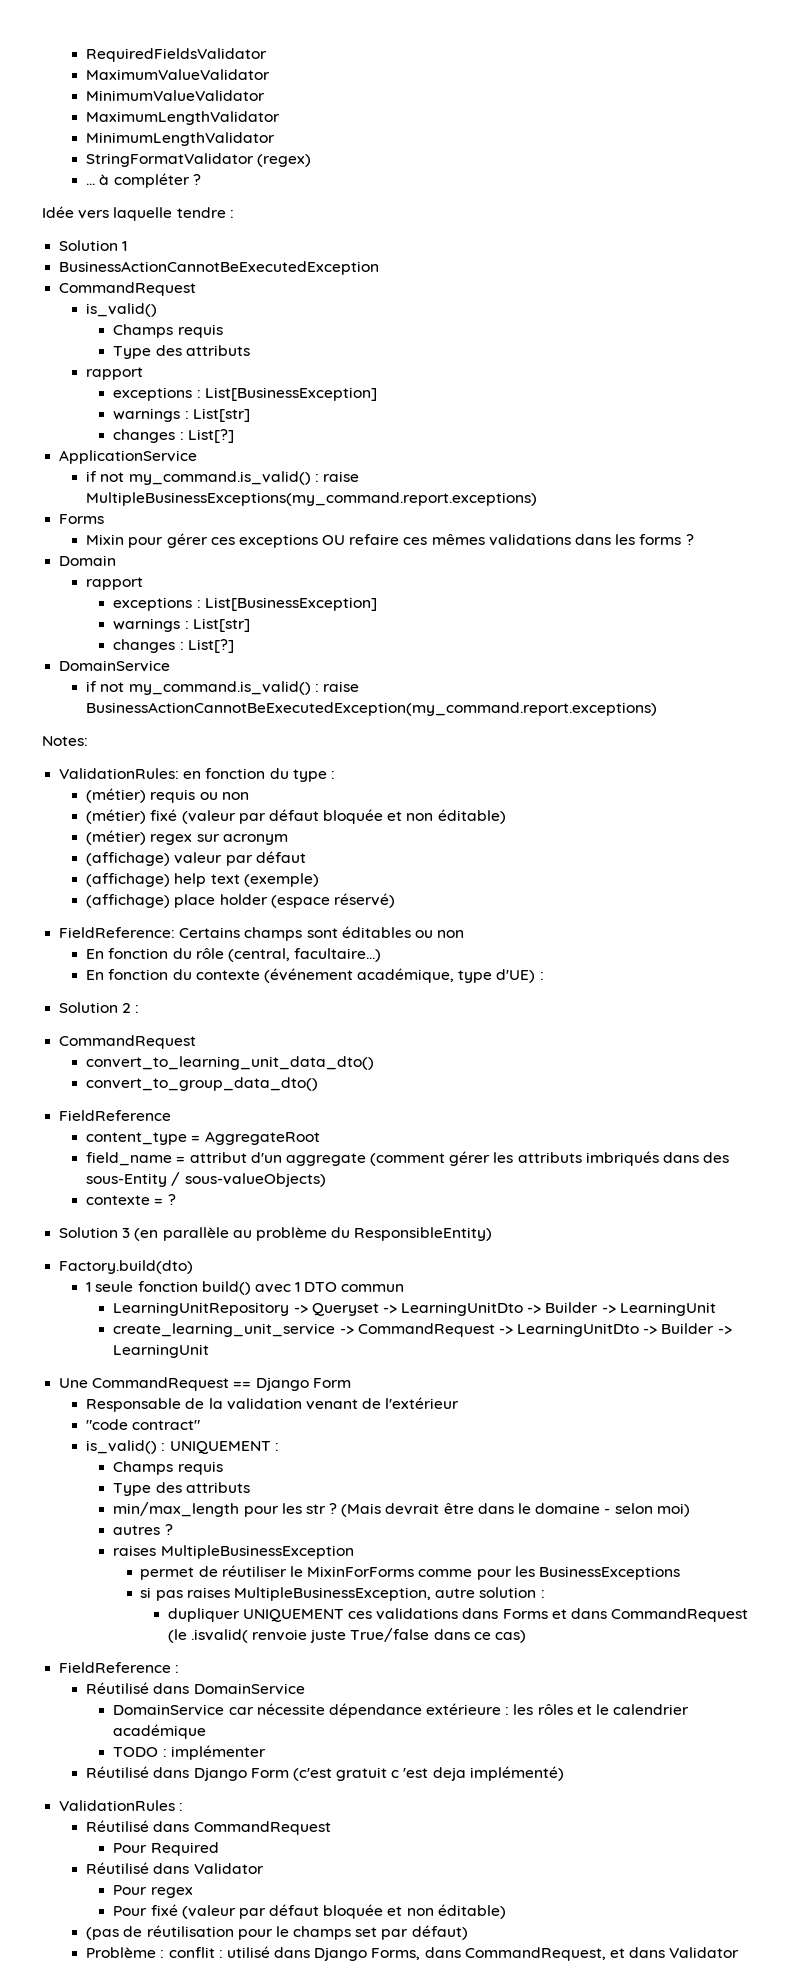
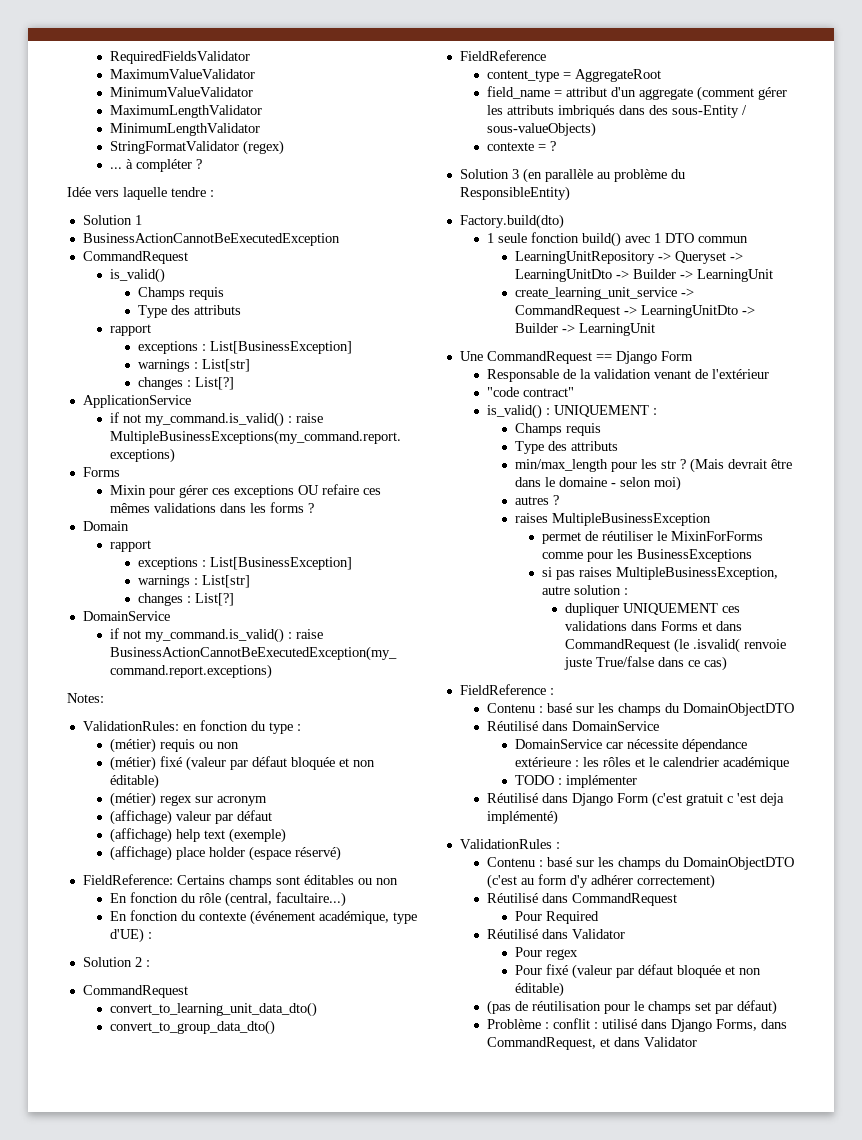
  FieldReference :
+ Contenu : basé sur les champs du DomainObjectDTO
+ Contenu : basé sur les champs du DomainObjectDTO (c'est au form d'y adhérer correctement)

